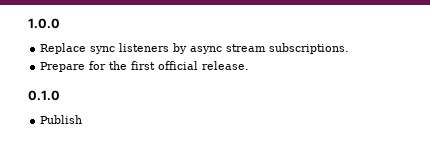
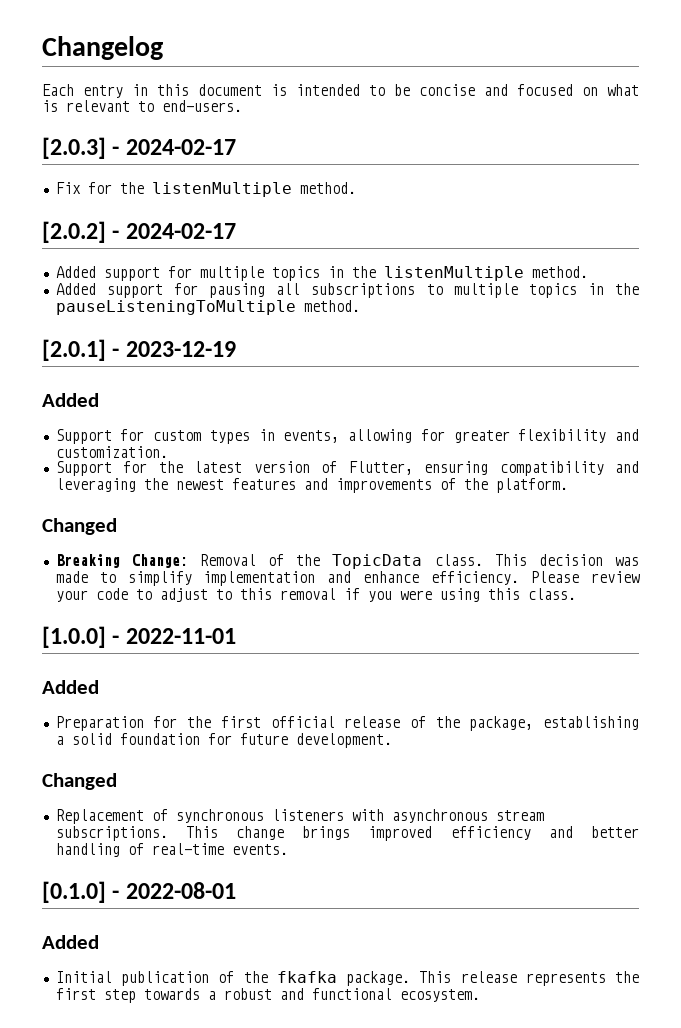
- 1.0.0
- Replace sync listeners by async stream subscriptions.
- Prepare for the first official release.
- 0.1.0
- Publish
+ Changelog
+ Each entry in this document is intended to be concise and focused on what is relevant to end-users.
+ [2.0.3] - 2024-02-17
+ Fix for the listenMultiple method.
+ [2.0.2] - 2024-02-17
+ Added support for multiple topics in the listenMultiple method.
+ Added support for pausing all subscriptions to multiple topics in the pauseListeningToMultiple method.
+ [2.0.1] - 2023-12-19
+ Added
+ Support for custom types in events, allowing for greater flexibility and customization.
+ Support for the latest version of Flutter, ensuring compatibility and leveraging the newest features and improvements of the platform.
+ Changed
+ Breaking Change: Removal of the TopicData class. This decision was made to simplify implementation and enhance efficiency. Please review your code to adjust to this removal if you were using this class.
+ [1.0.0] - 2022-11-01
+ Added
+ Preparation for the first official release of the package, establishing a solid foundation for future development.
+ Changed
+ Replacement of synchronous listeners with asynchronous stream subscriptions. This change brings improved efficiency and better handling of real-time events.
+ [0.1.0] - 2022-08-01
+ Added
+ Initial publication of the fkafka package. This release represents the first step towards a robust and functional ecosystem.

